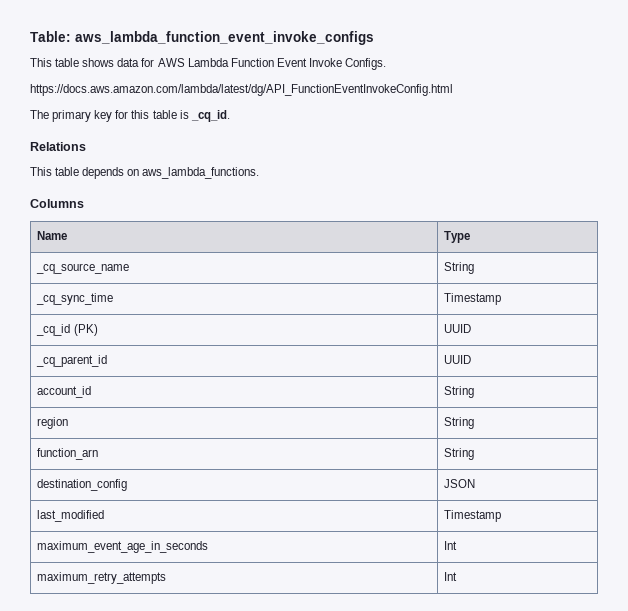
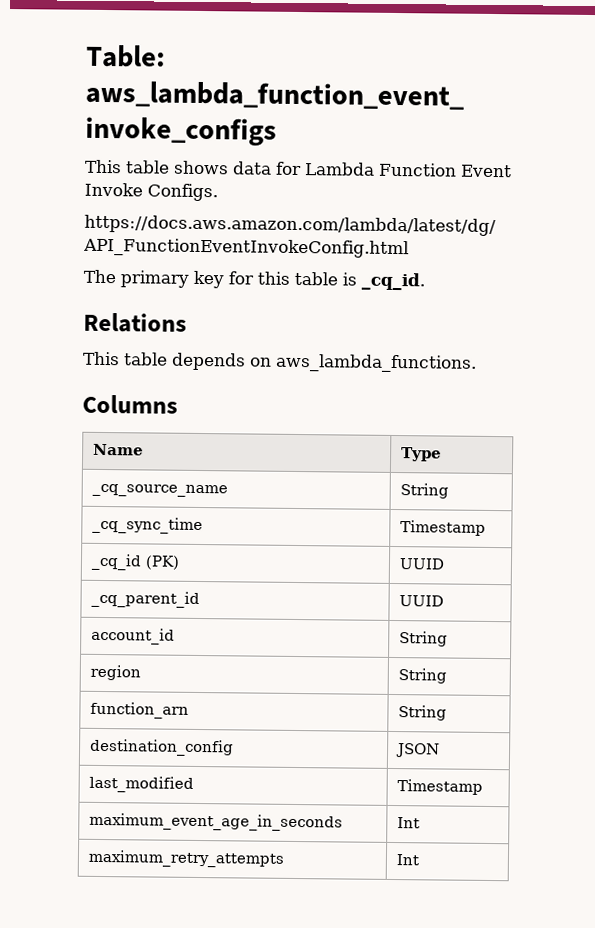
- This table shows data for AWS Lambda Function Event Invoke Configs.
+ This table shows data for Lambda Function Event Invoke Configs.

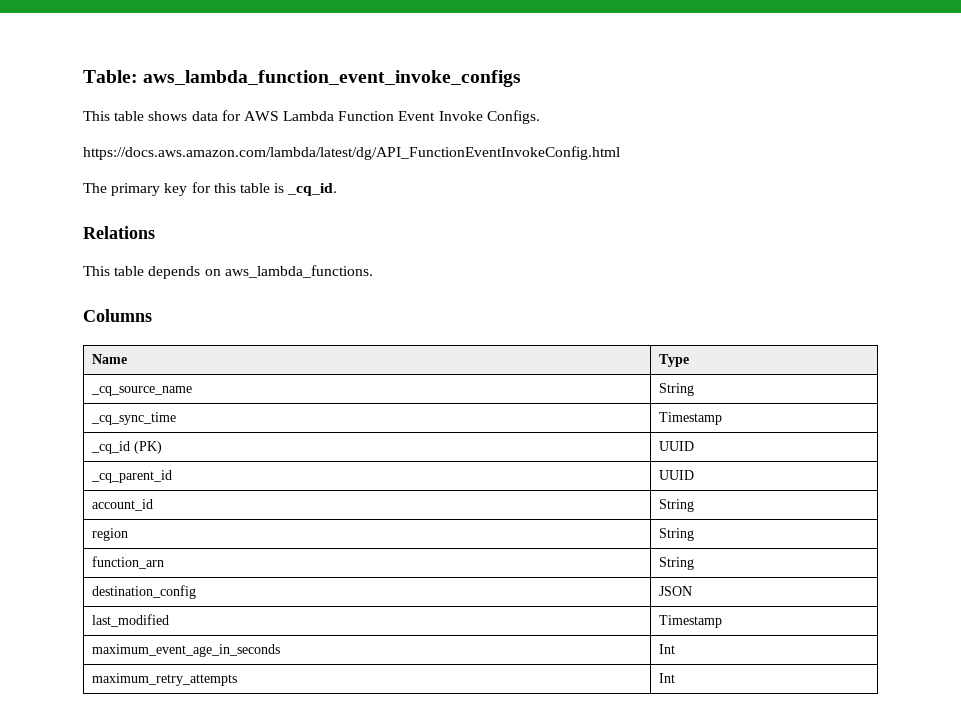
- This table shows data for Lambda Function Event Invoke Configs.
+ This table shows data for AWS Lambda Function Event Invoke Configs.

